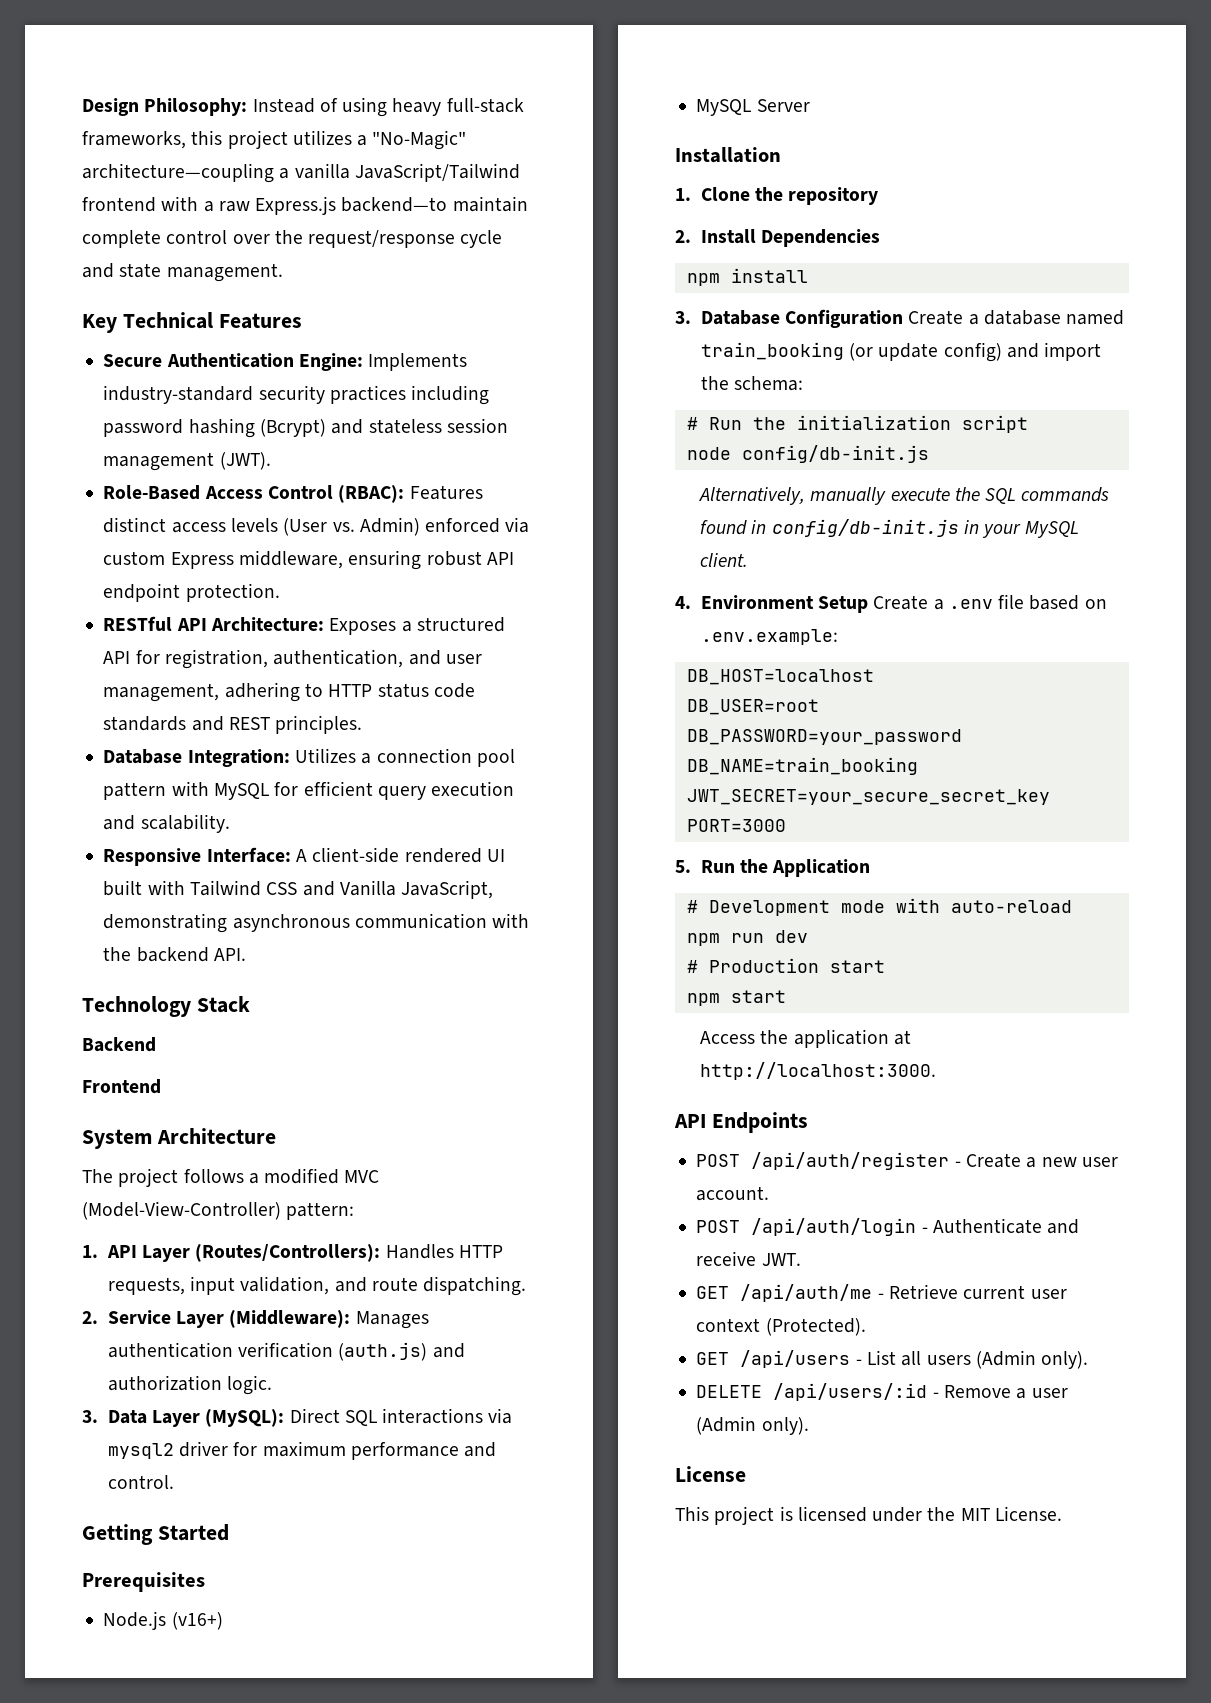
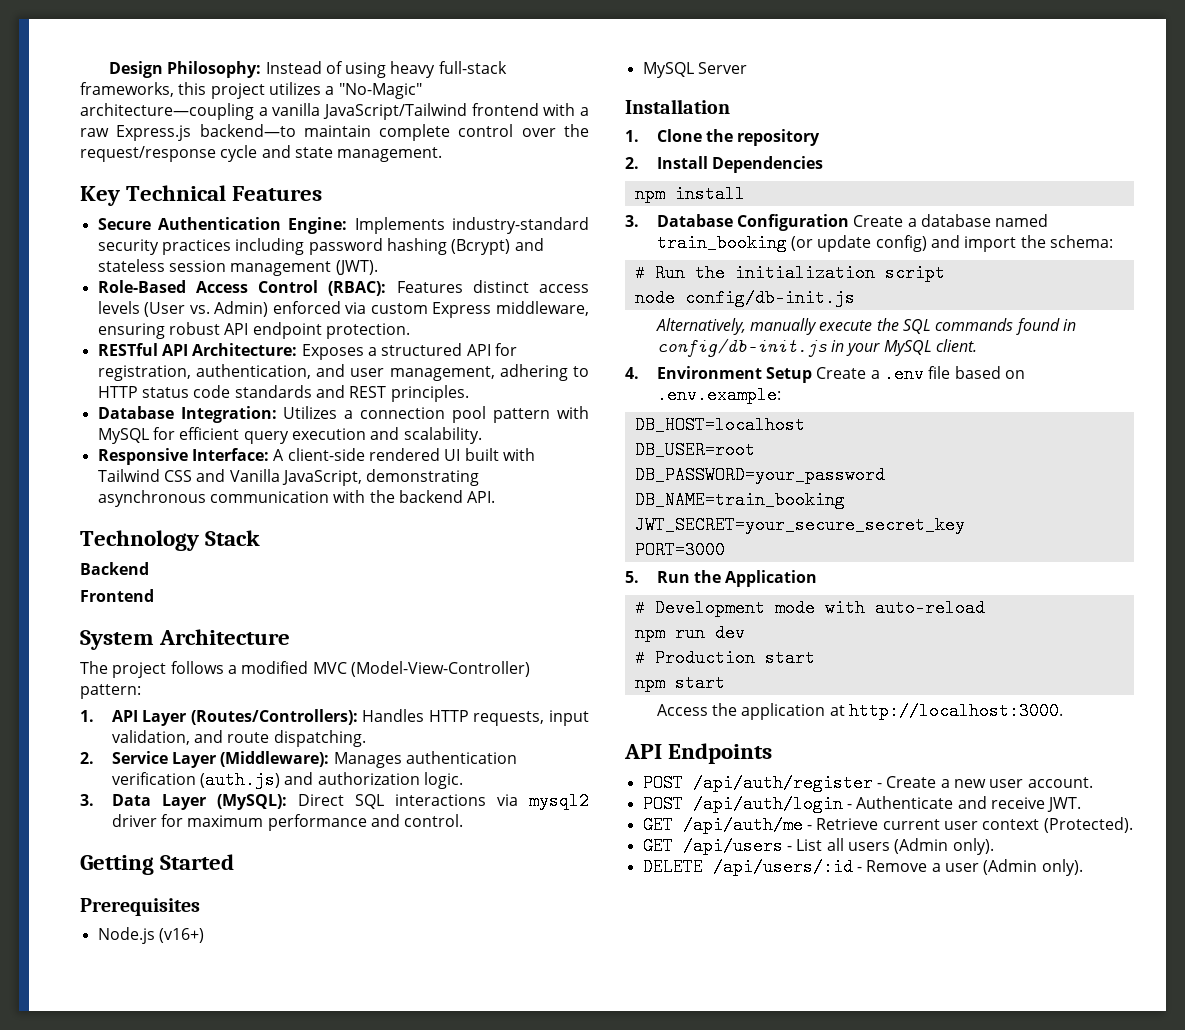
- License
- This project is licensed under the MIT License.

